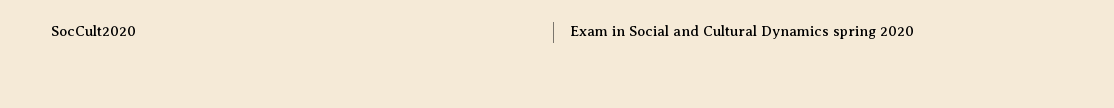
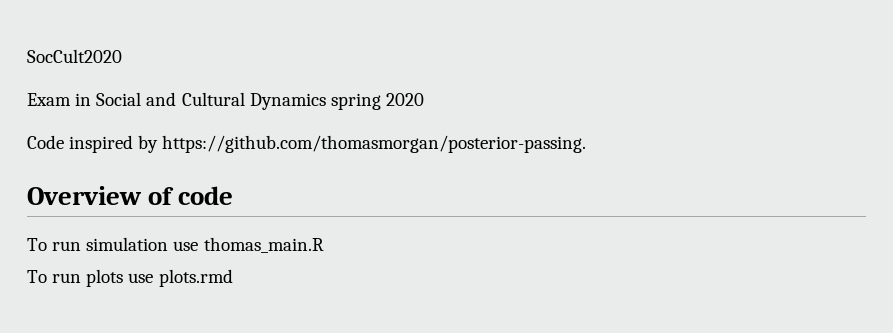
+ Code inspired by https://github.com/thomasmorgan/posterior-passing.
+ Overview of code
+ To run simulation use thomas_main.R
+ To run plots use plots.rmd

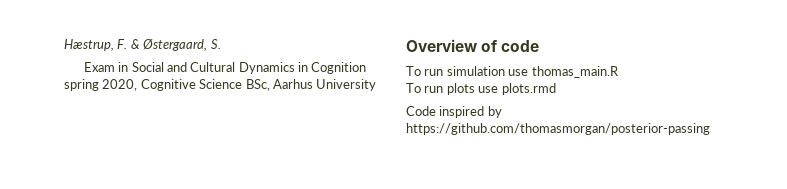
- SocCult2020
+ Hæstrup, F. & Østergaard, S.
- Exam in Social and Cultural Dynamics spring 2020
- Code inspired by https://github.com/thomasmorgan/posterior-passing.
+ Exam in Social and Cultural Dynamics in Cognition spring 2020, Cognitive Science BSc, Aarhus University
+ Code inspired by https://github.com/thomasmorgan/posterior-passing

